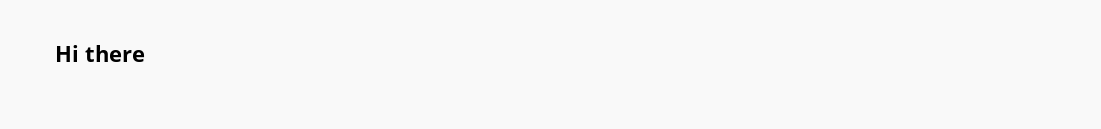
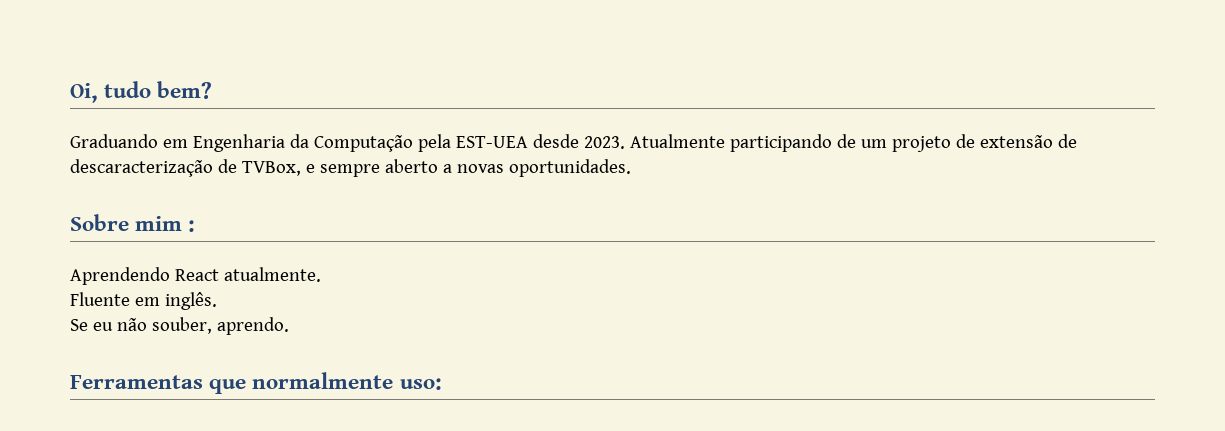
- Hi there
+ Oi, tudo bem?
+ Graduando em Engenharia da Computação pela EST-UEA desde 2023. Atualmente participando de um projeto de extensão de descaracterização de TVBox, e sempre aberto a novas oportunidades.
+ Sobre mim :
+ Aprendendo React atualmente.
+ Fluente em inglês.
+ Se eu não souber, aprendo.
+ Ferramentas que normalmente uso:

